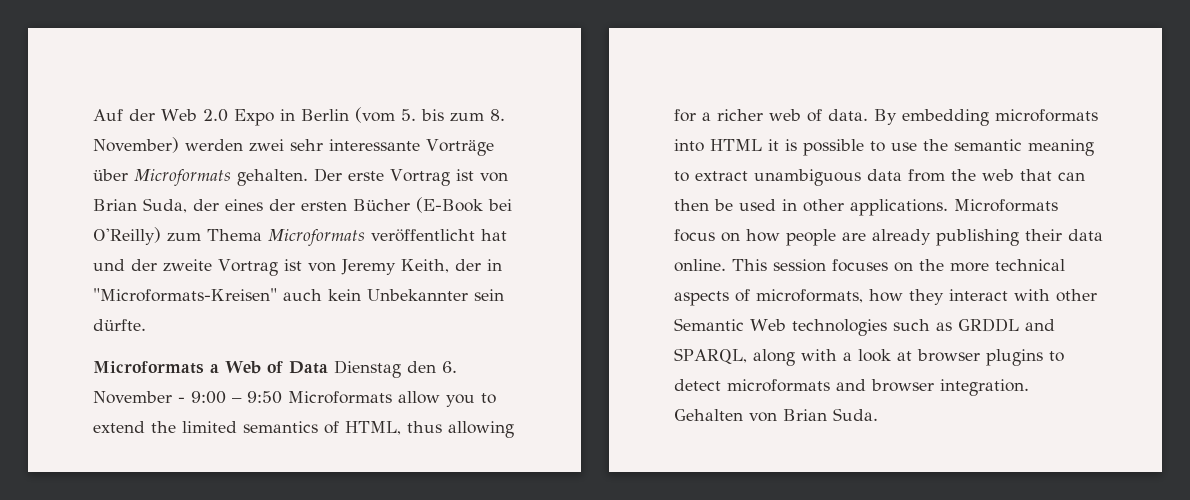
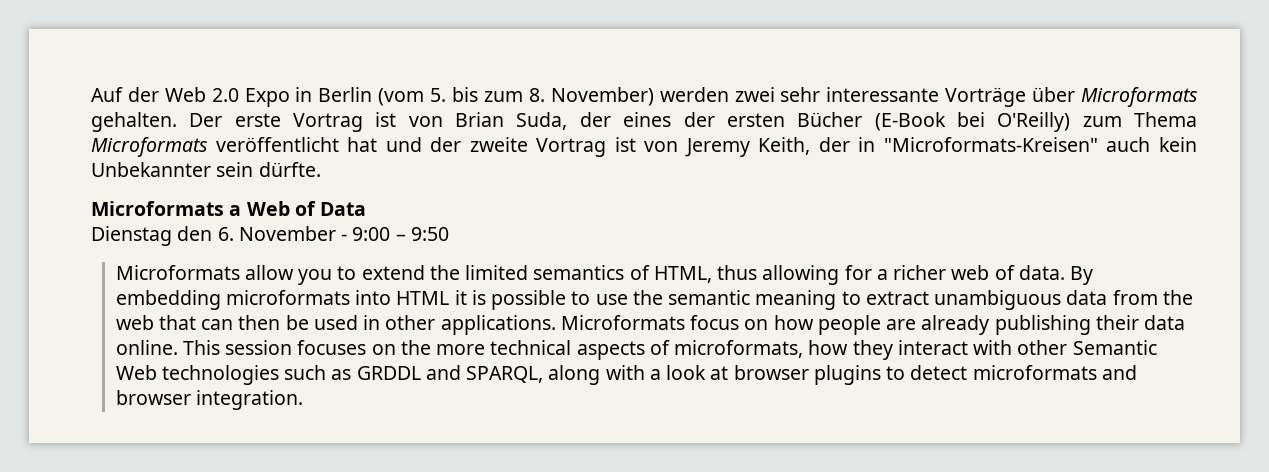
- Microformats a Web of Data Dienstag den 6. November - 9:00 – 9:50 Microformats allow you to extend the limited semantics of HTML, thus allowing for a richer web of data.
+ Microformats a Web of Data
+ Dienstag den 6. November - 9:00 – 9:50
+ Microformats allow you to extend the limited semantics of HTML, thus allowing for a richer web of data.
- Gehalten von Brian Suda.

